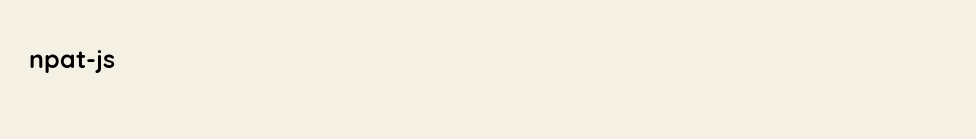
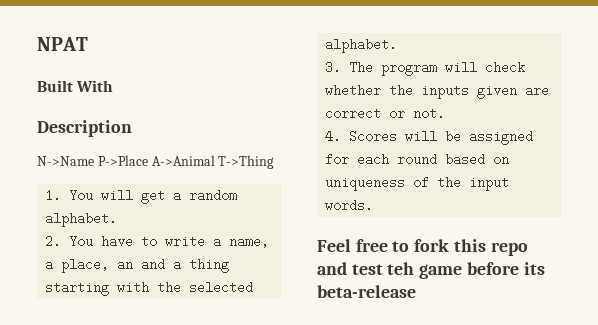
- npat-js
+ NPAT
+ Built With
+ Description
+ N->Name P->Place A->Animal T->Thing
+ 1. You will get a random alphabet.
+ 2. You have to write a name, a place, an and a thing starting with the selected alphabet.
+ 3. The program will check whether the inputs given are correct or not.
+ 4. Scores will be assigned for each round based on uniqueness of the input words.
+ Feel free to fork this repo and test teh game before its beta-release

